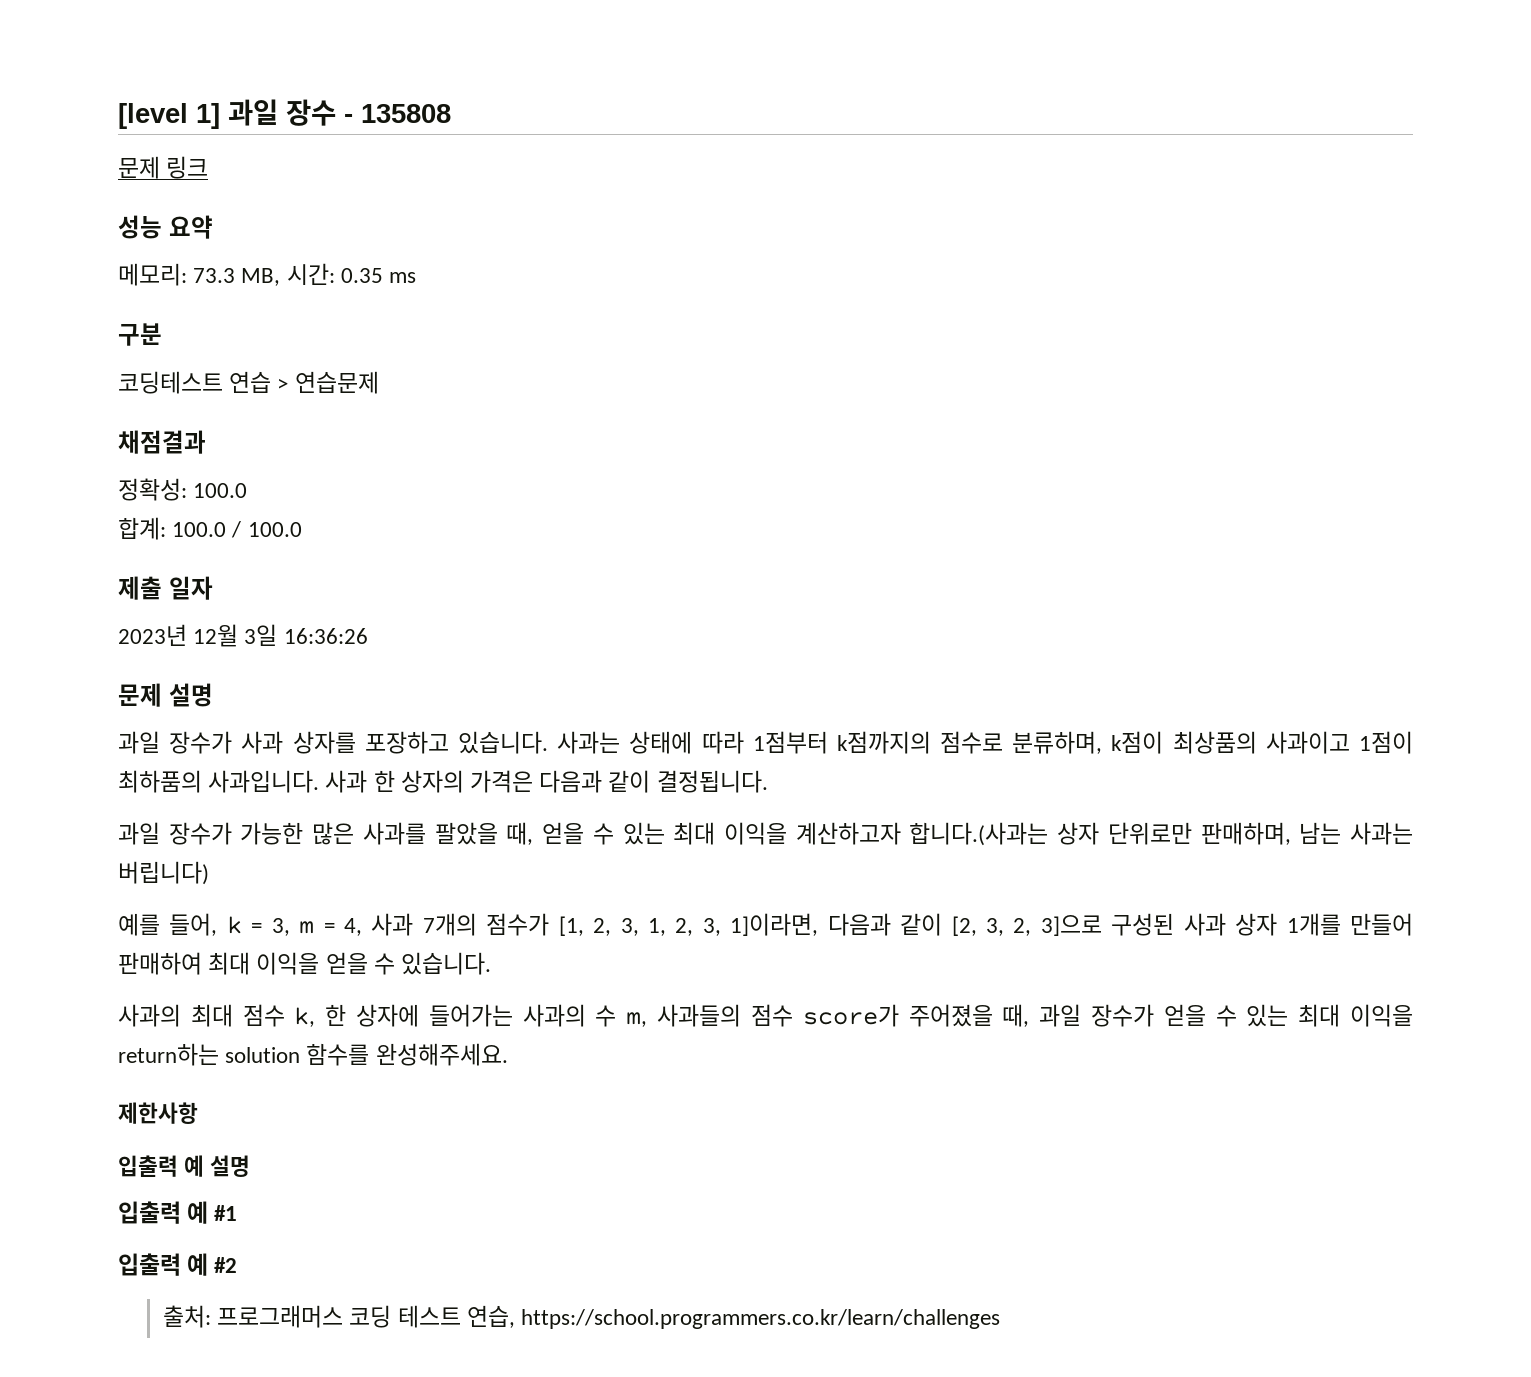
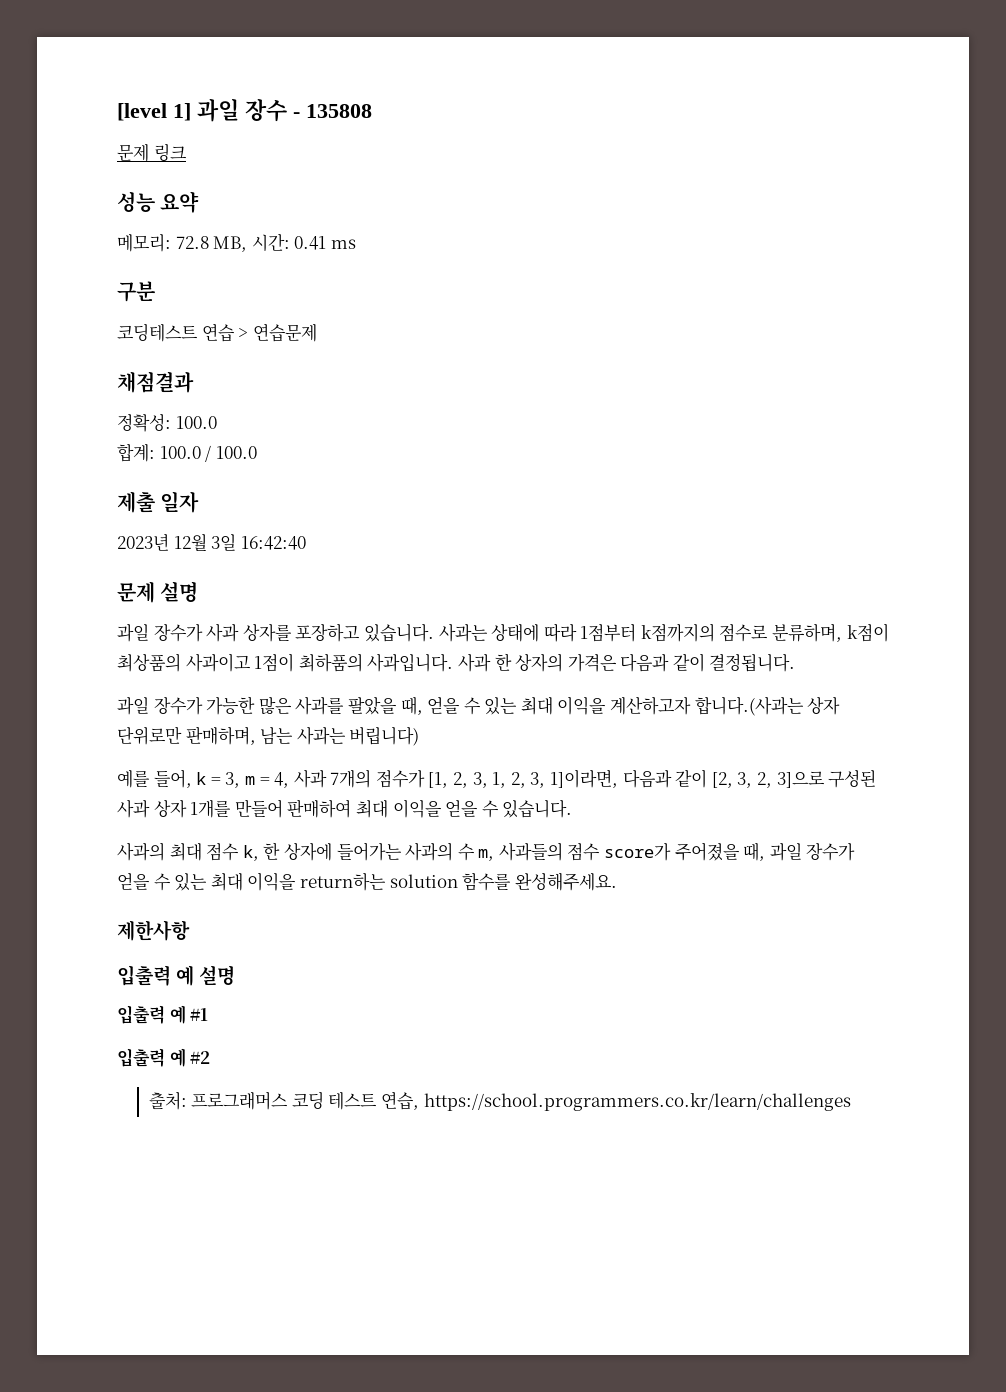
- 메모리: 73.3 MB, 시간: 0.35 ms
+ 메모리: 72.8 MB, 시간: 0.41 ms
- 2023년 12월 3일 16:36:26
+ 2023년 12월 3일 16:42:40

